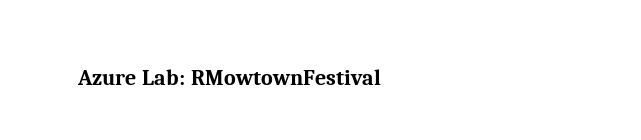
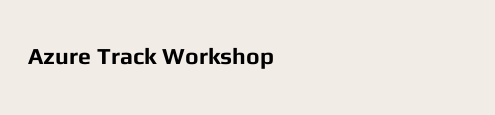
- Azure Lab: RMowtownFestival
+ Azure Track Workshop

